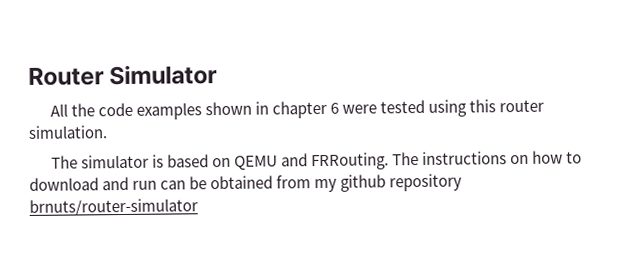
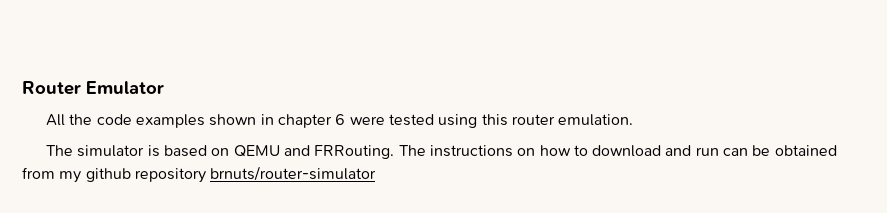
- Router Simulator
+ Router Emulator
- All the code examples shown in chapter 6 were tested using this router simulation.
+ All the code examples shown in chapter 6 were tested using this router emulation.

